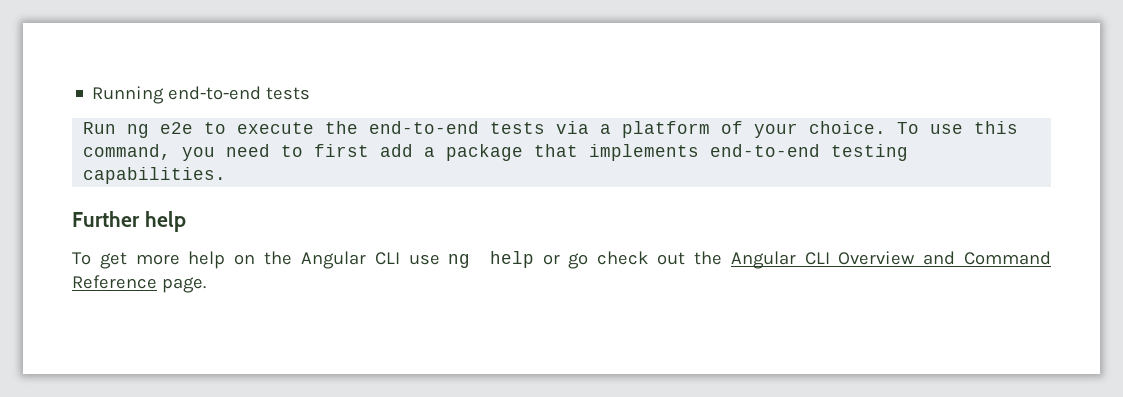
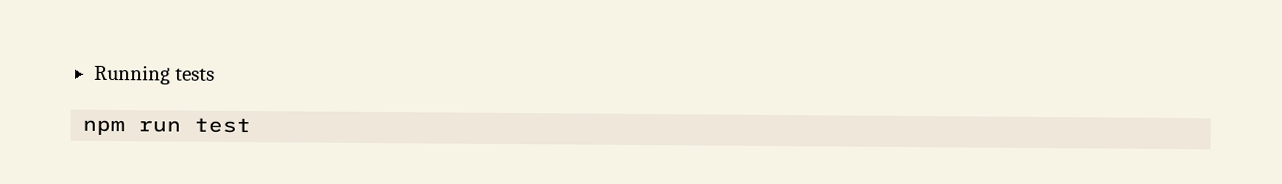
- Running end-to-end tests
+ Running tests
- Run ng e2e to execute the end-to-end tests via a platform of your choice. To use this command, you need to first add a package that implements end-to-end testing capabilities.
- Further help
- To get more help on the Angular CLI use ng help or go check out the Angular CLI Overview and Command Reference page.
+ npm run test

